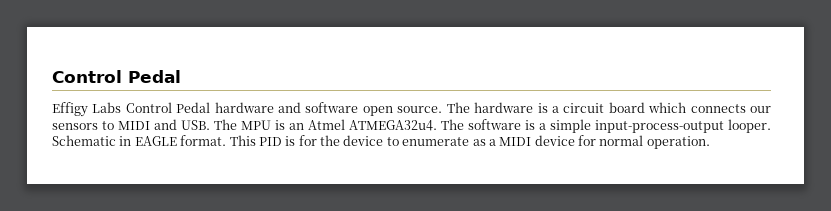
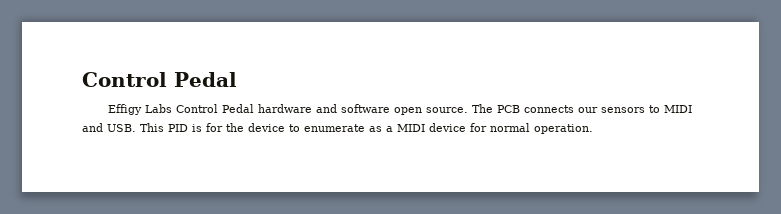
- The hardware is a circuit board which connects our sensors to MIDI and USB. The MPU is an Atmel ATMEGA32u4. The software is a simple input-process-output looper. Schematic in EAGLE format. This PID is for the device to enumerate as a MIDI device for normal operation.
+ The PCB connects our sensors to MIDI and USB. This PID is for the device to enumerate as a MIDI device for normal operation.

